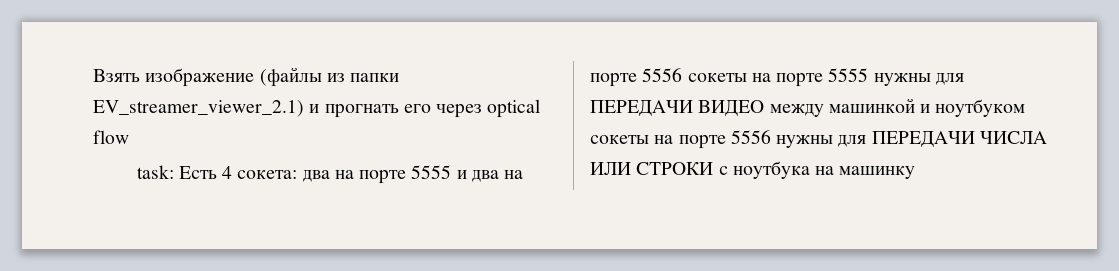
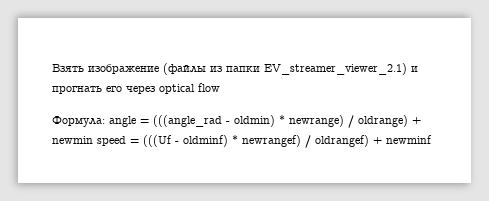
- task: Есть 4 сокета: два на порте 5555 и два на порте 5556 сокеты на порте 5555 нужны для ПЕРЕДАЧИ ВИДЕО между машинкой и ноутбуком сокеты на порте 5556 нужны для ПЕРЕДАЧИ ЧИСЛА ИЛИ СТРОКИ с ноутбука на машинку
+ Формула: angle = (((angle_rad - oldmin) * newrange) / oldrange) + newmin speed = (((Uf - oldminf) * newrangef) / oldrangef) + newminf

